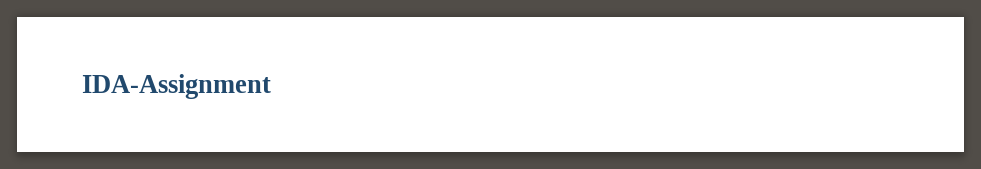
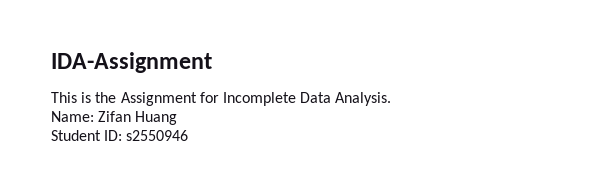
+ This is the Assignment for Incomplete Data Analysis.
+ Name: Zifan Huang
+ Student ID: s2550946

